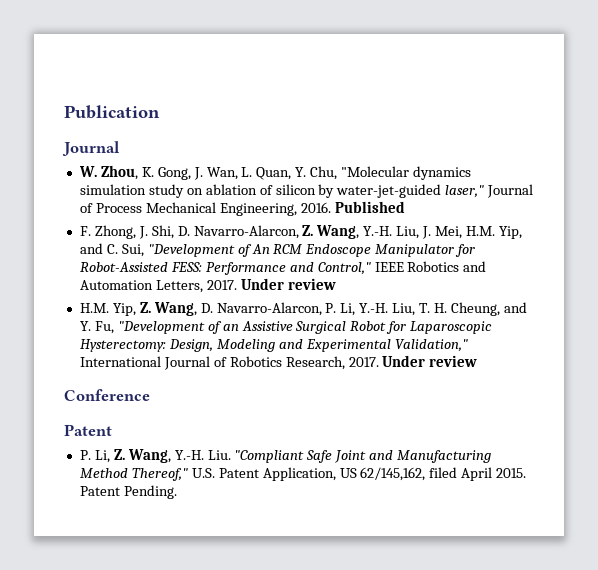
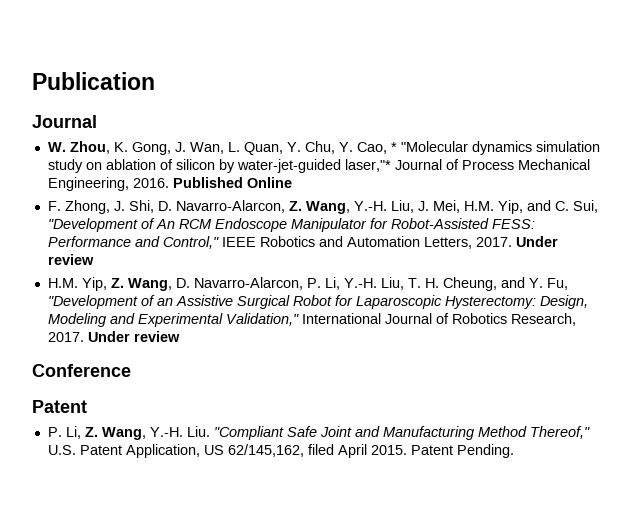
- W. Zhou, K. Gong, J. Wan, L. Quan, Y. Chu, "Molecular dynamics simulation study on ablation of silicon by water-jet-guided laser," Journal of Process Mechanical Engineering, 2016.
+ W. Zhou, K. Gong, J. Wan, L. Quan, Y. Chu, Y. Cao, * "Molecular dynamics simulation study on ablation of silicon by water-jet-guided laser,"* Journal of Process Mechanical Engineering, 2016.
- Published
+ Published Online

